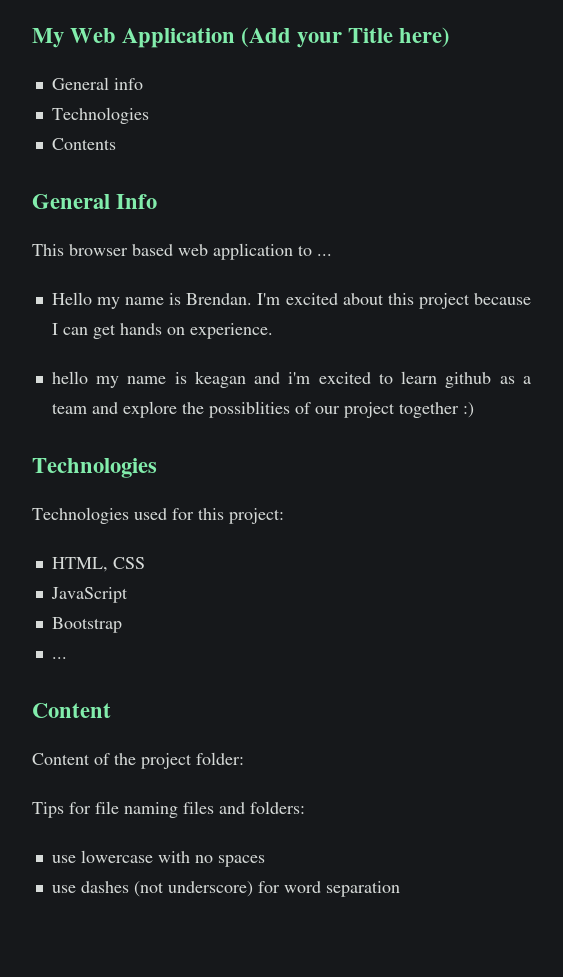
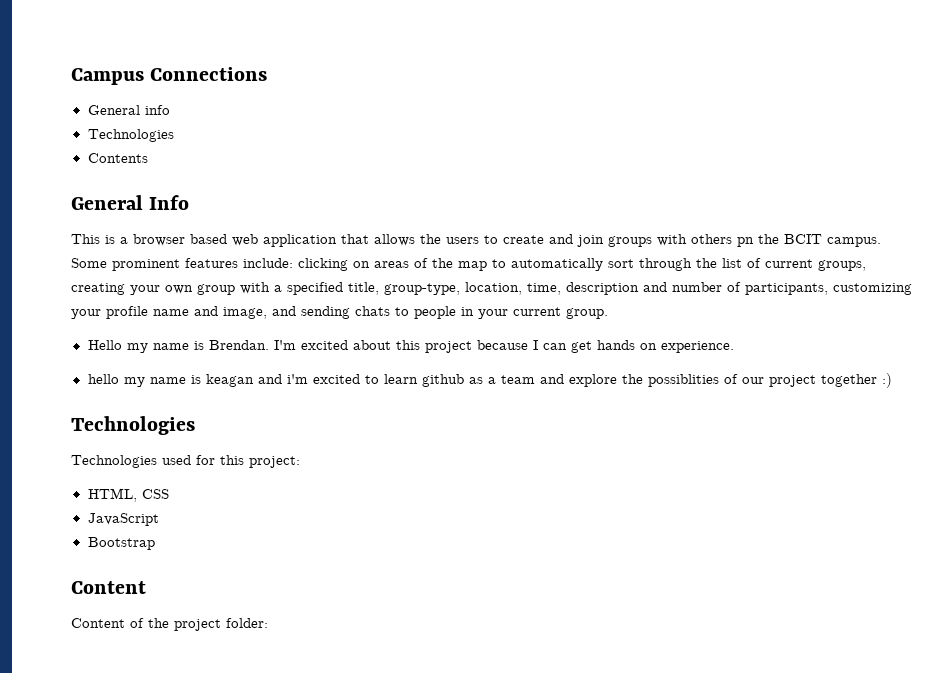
- My Web Application (Add your Title here)
+ Campus Connections
- This browser based web application to ...
+ This is a browser based web application that allows the users to create and join groups with others pn the BCIT campus. Some prominent features include: clicking on areas of the map to automatically sort through the list of current groups, creating your own group with a specified title, group-type, location, time, description and number of participants, customizing your profile name and image, and sending chats to people in your current group.
  Bootstrap
- ...
- Tips for file naming files and folders:
- use lowercase with no spaces
- use dashes (not underscore) for word separation

